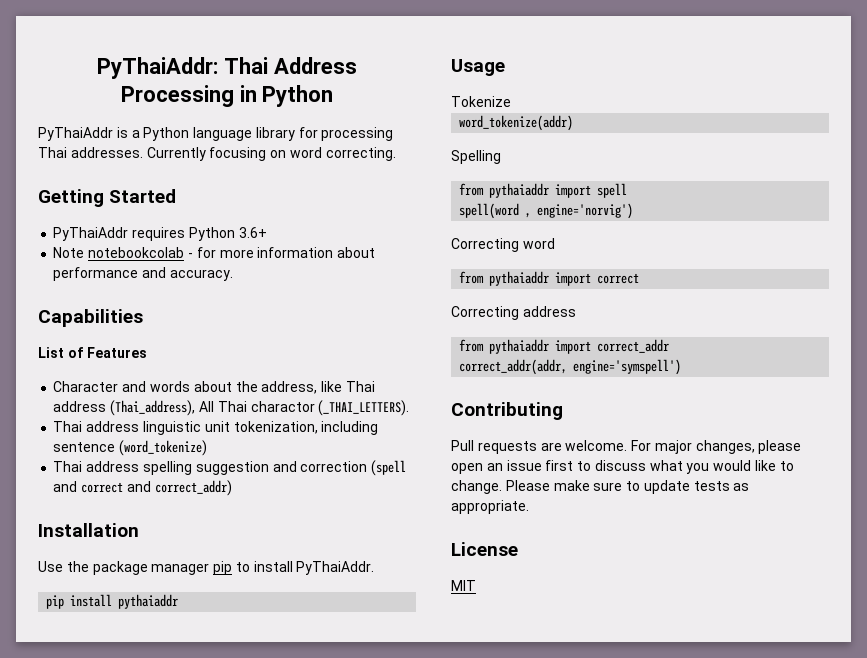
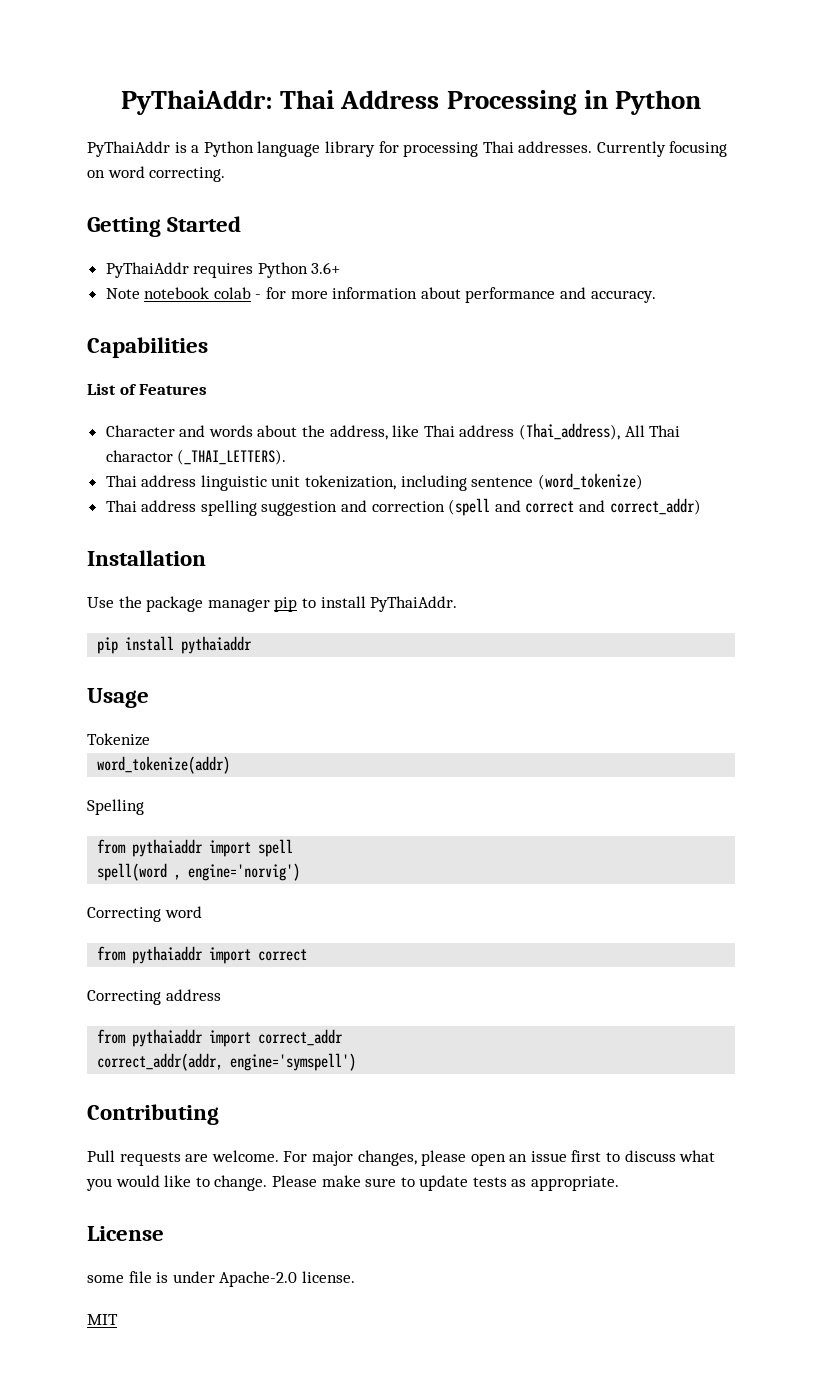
- Note notebookcolab - for more information about performance and accuracy.
+ Note notebook colab - for more information about performance and accuracy.
+ some file is under Apache-2.0 license.

